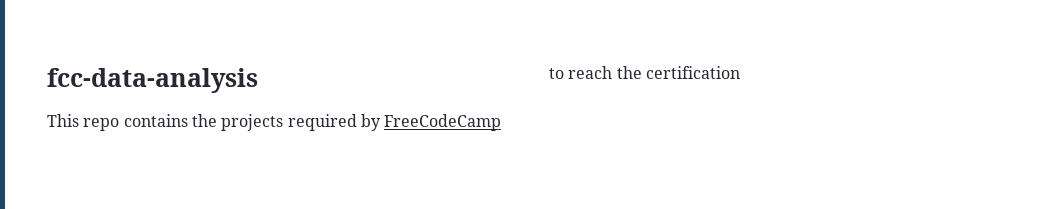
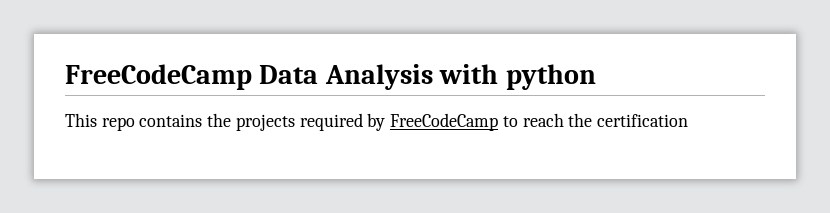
- fcc-data-analysis
+ FreeCodeCamp Data Analysis with python

